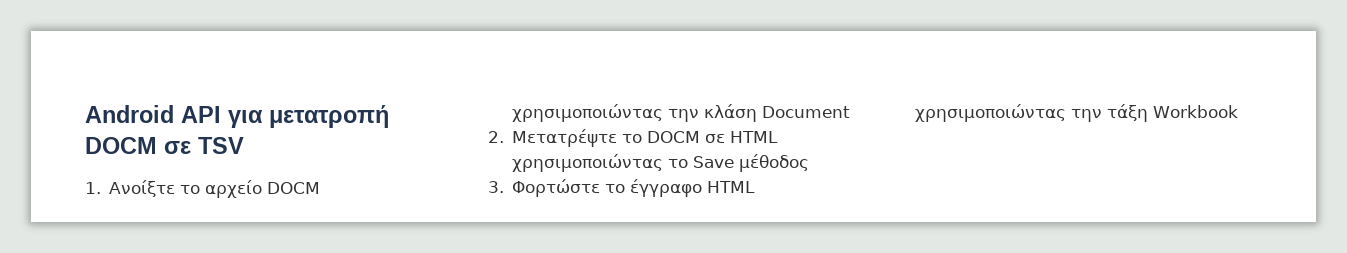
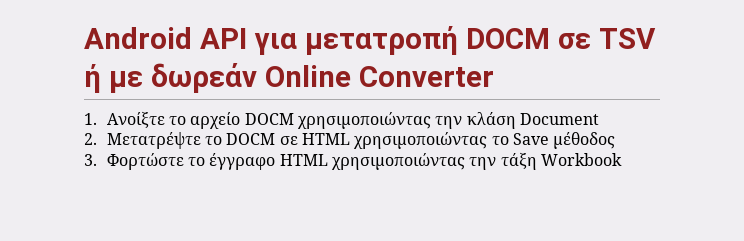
- Android API για μετατροπή DOCM σε TSV
+ Android API για μετατροπή DOCM σε TSV ή με δωρεάν Online Converter

